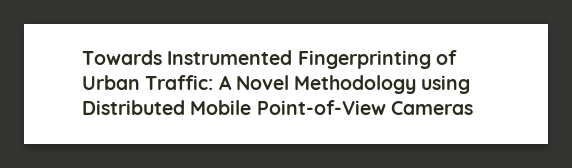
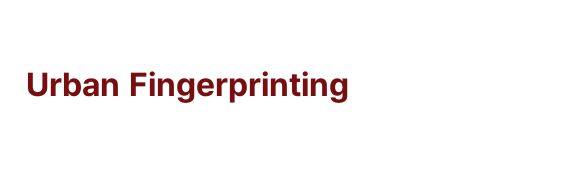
- Towards Instrumented Fingerprinting of Urban Traffic: A Novel Methodology using Distributed Mobile Point-of-View Cameras
+ Urban Fingerprinting

